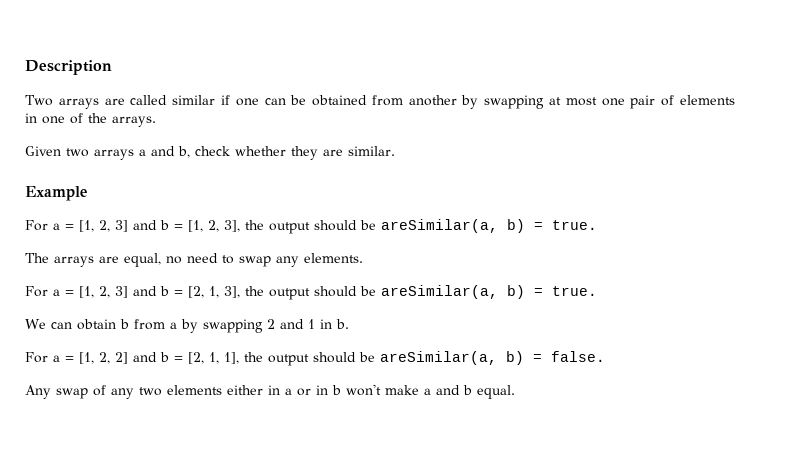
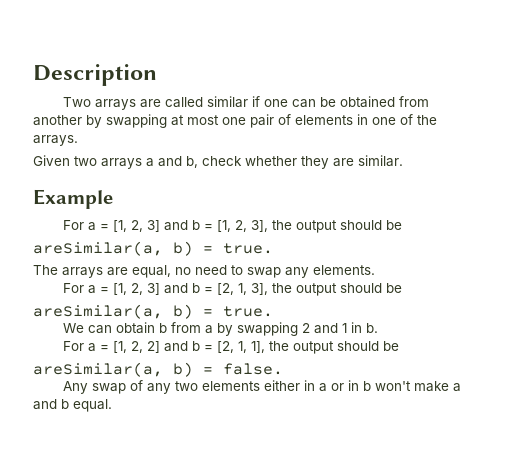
- For a = [1, 2, 3] and b = [1, 2, 3], the output should be areSimilar(a, b) = true.
+ For a = [1, 2, 3] and b = [1, 2, 3], the output should be
+ areSimilar(a, b) = true.
- For a = [1, 2, 3] and b = [2, 1, 3], the output should be areSimilar(a, b) = true.
+ For a = [1, 2, 3] and b = [2, 1, 3], the output should be
+ areSimilar(a, b) = true.
- For a = [1, 2, 2] and b = [2, 1, 1], the output should be areSimilar(a, b) = false.
+ For a = [1, 2, 2] and b = [2, 1, 1], the output should be
+ areSimilar(a, b) = false.

